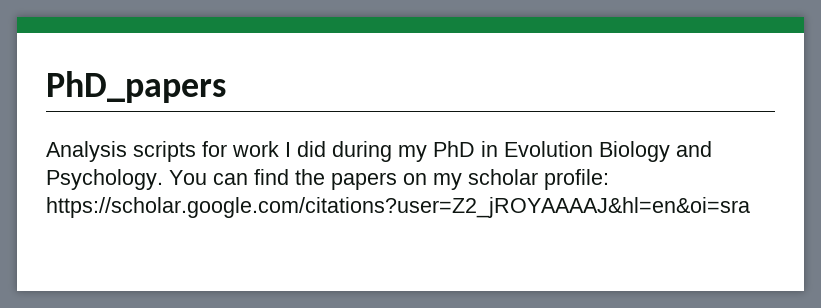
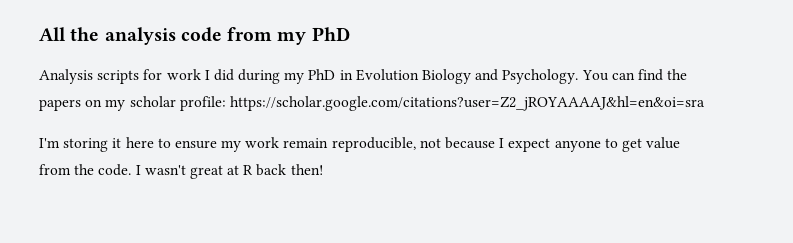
- PhD_papers
+ All the analysis code from my PhD
+ I'm storing it here to ensure my work remain reproducible, not because I expect anyone to get value from the code. I wasn't great at R back then!

